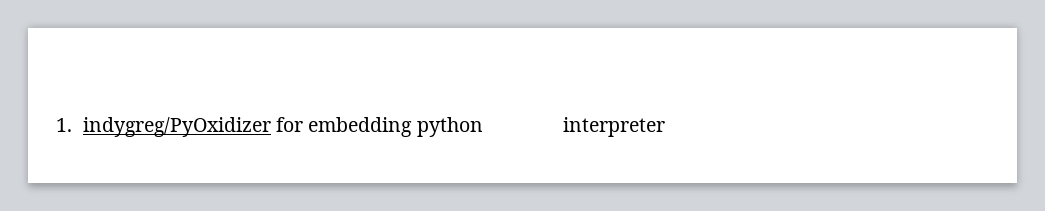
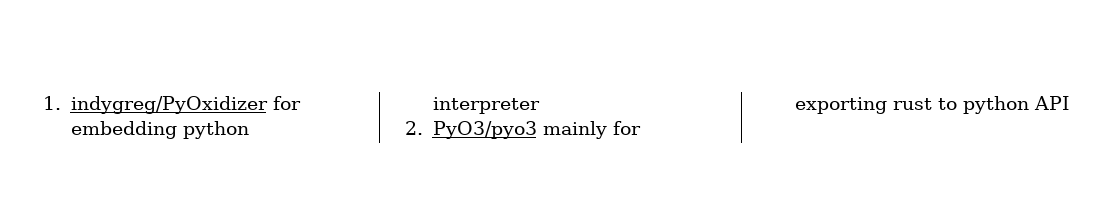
+ 2. PyO3/pyo3 mainly for exporting rust to python API

